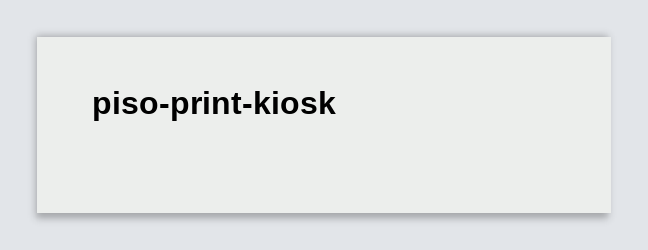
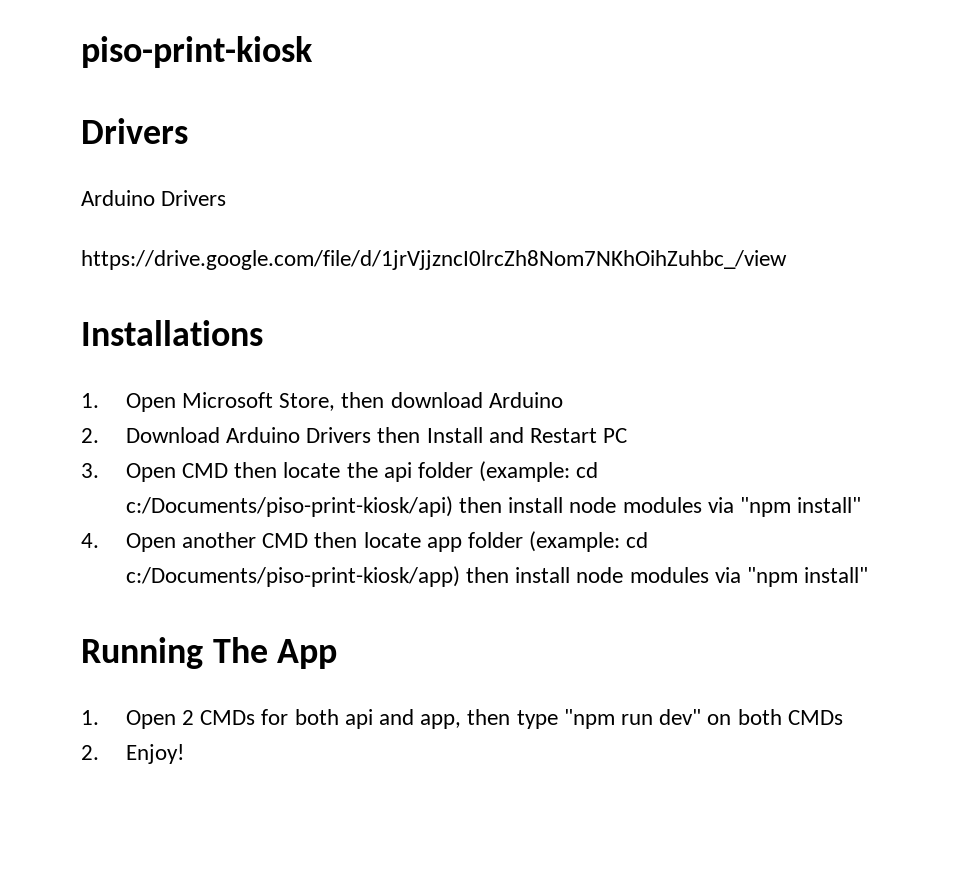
  piso-print-kiosk
+ Drivers
+ Arduino Drivers
+ https://drive.google.com/file/d/1jrVjjzncI0lrcZh8Nom7NKhOihZuhbc_/view
+ Installations
+ 1. Open Microsoft Store, then download Arduino
+ 2. Download Arduino Drivers then Install and Restart PC
+ 3. Open CMD then locate the api folder (example: cd c:/Documents/piso-print-kiosk/api) then install node modules via "npm install"
+ 4. Open another CMD then locate app folder (example: cd c:/Documents/piso-print-kiosk/app) then install node modules via "npm install"
+ Running The App
+ 1. Open 2 CMDs for both api and app, then type "npm run dev" on both CMDs
+ 2. Enjoy!

